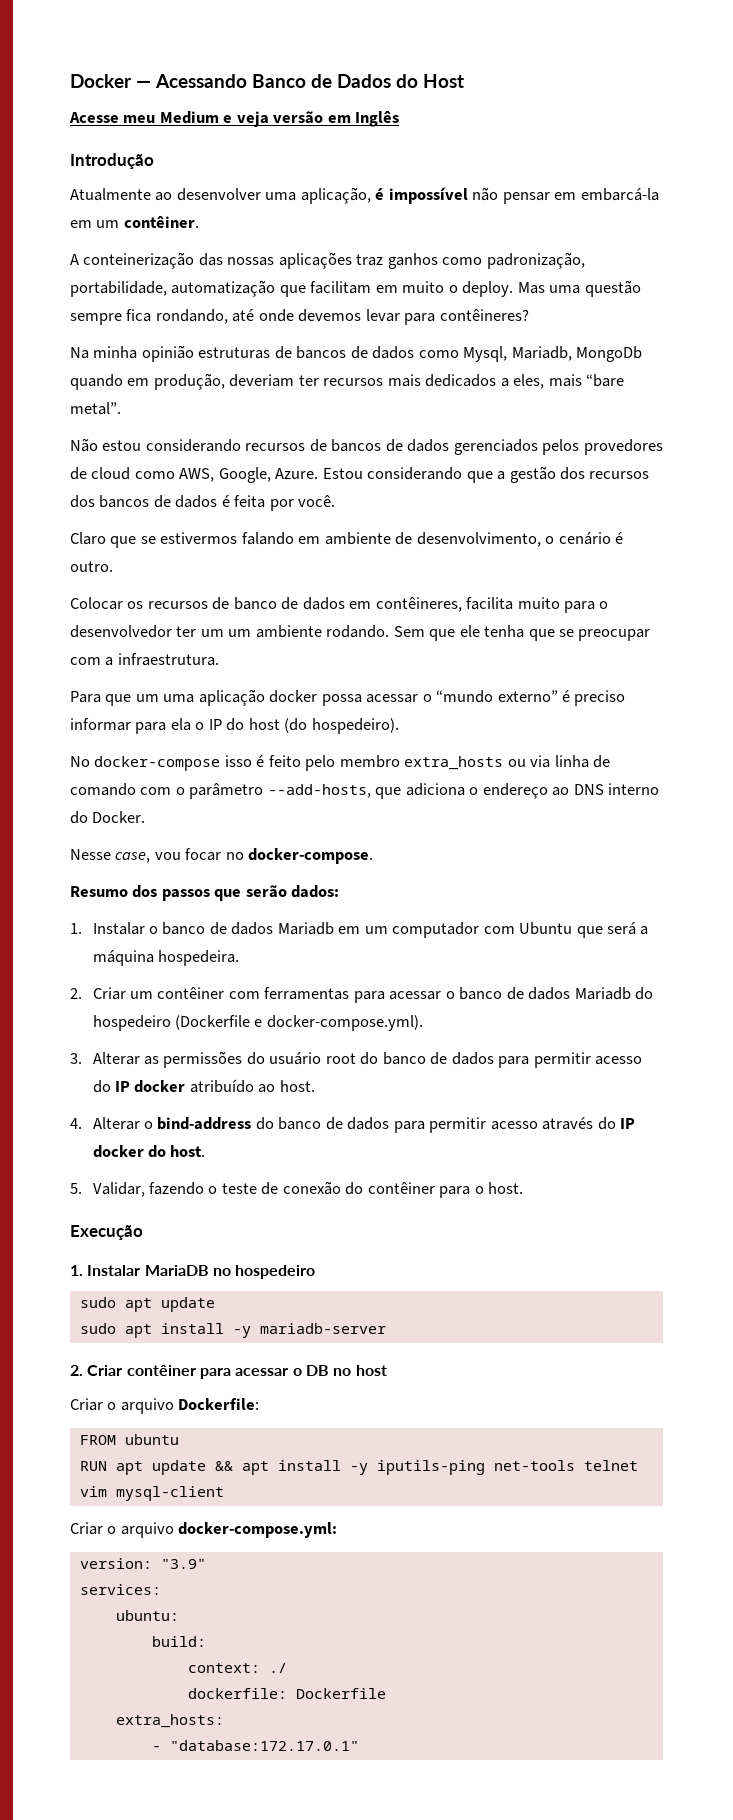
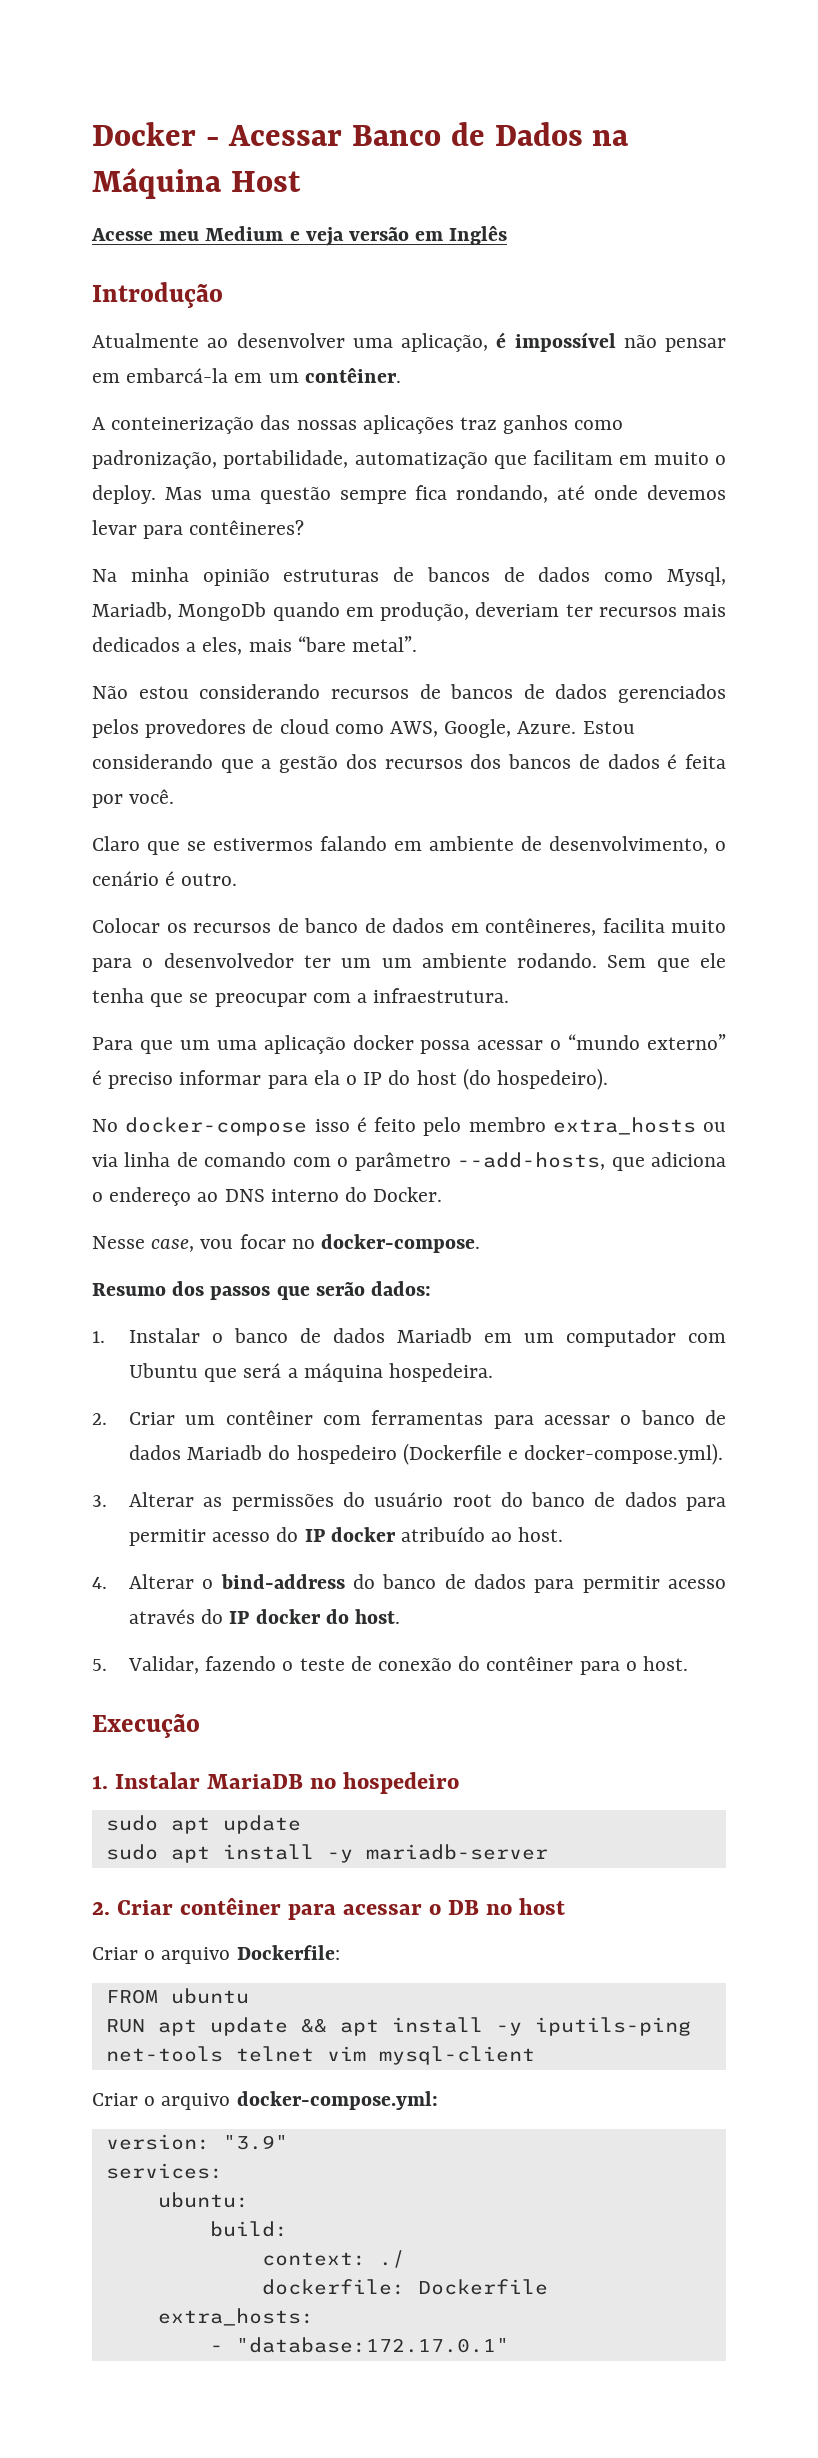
- Docker — Acessando Banco de Dados do Host
+ Docker - Acessar Banco de Dados na Máquina Host

